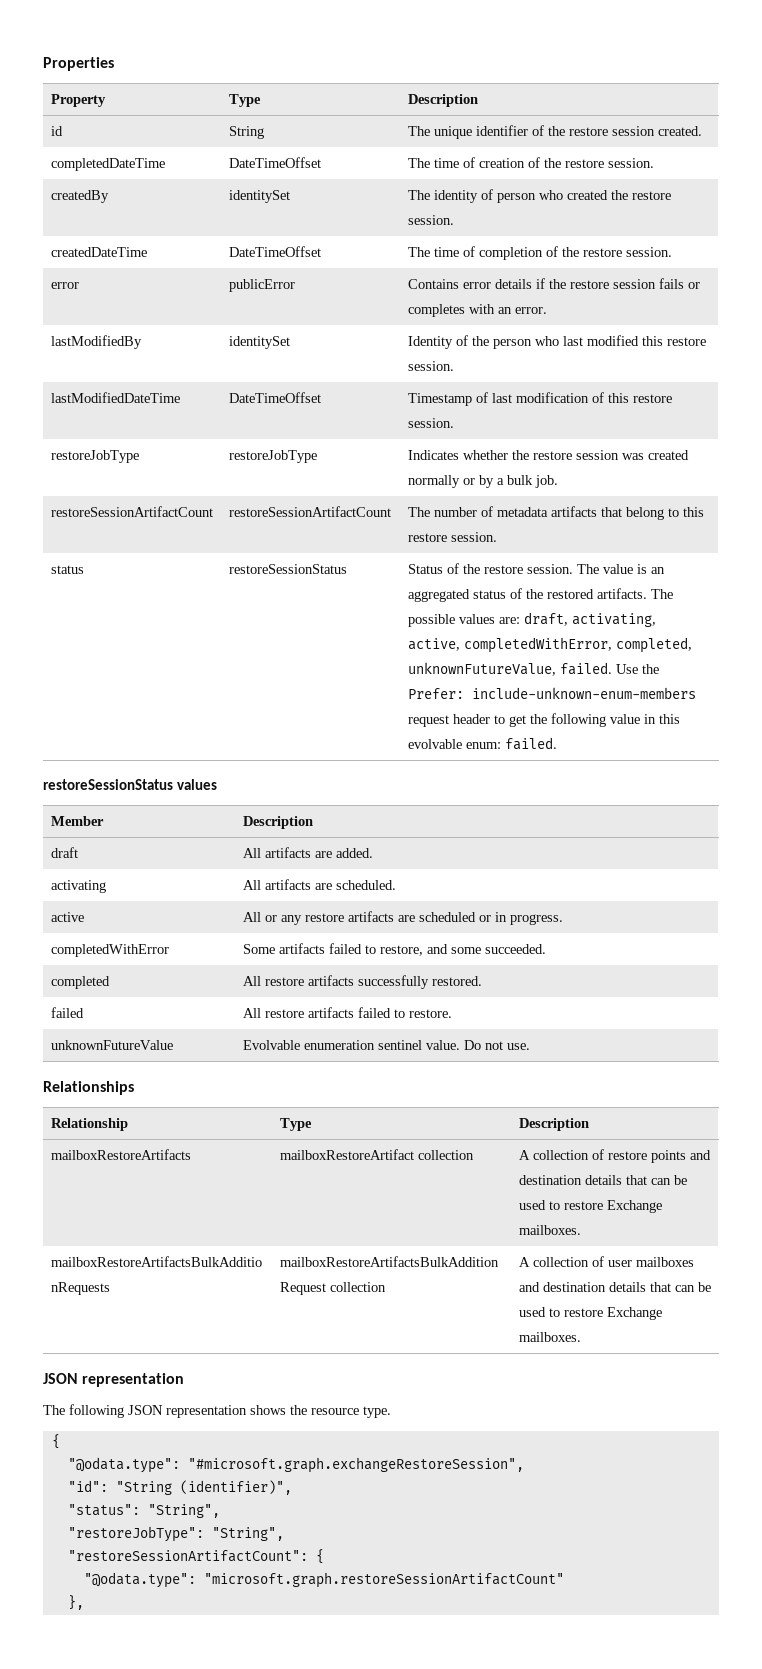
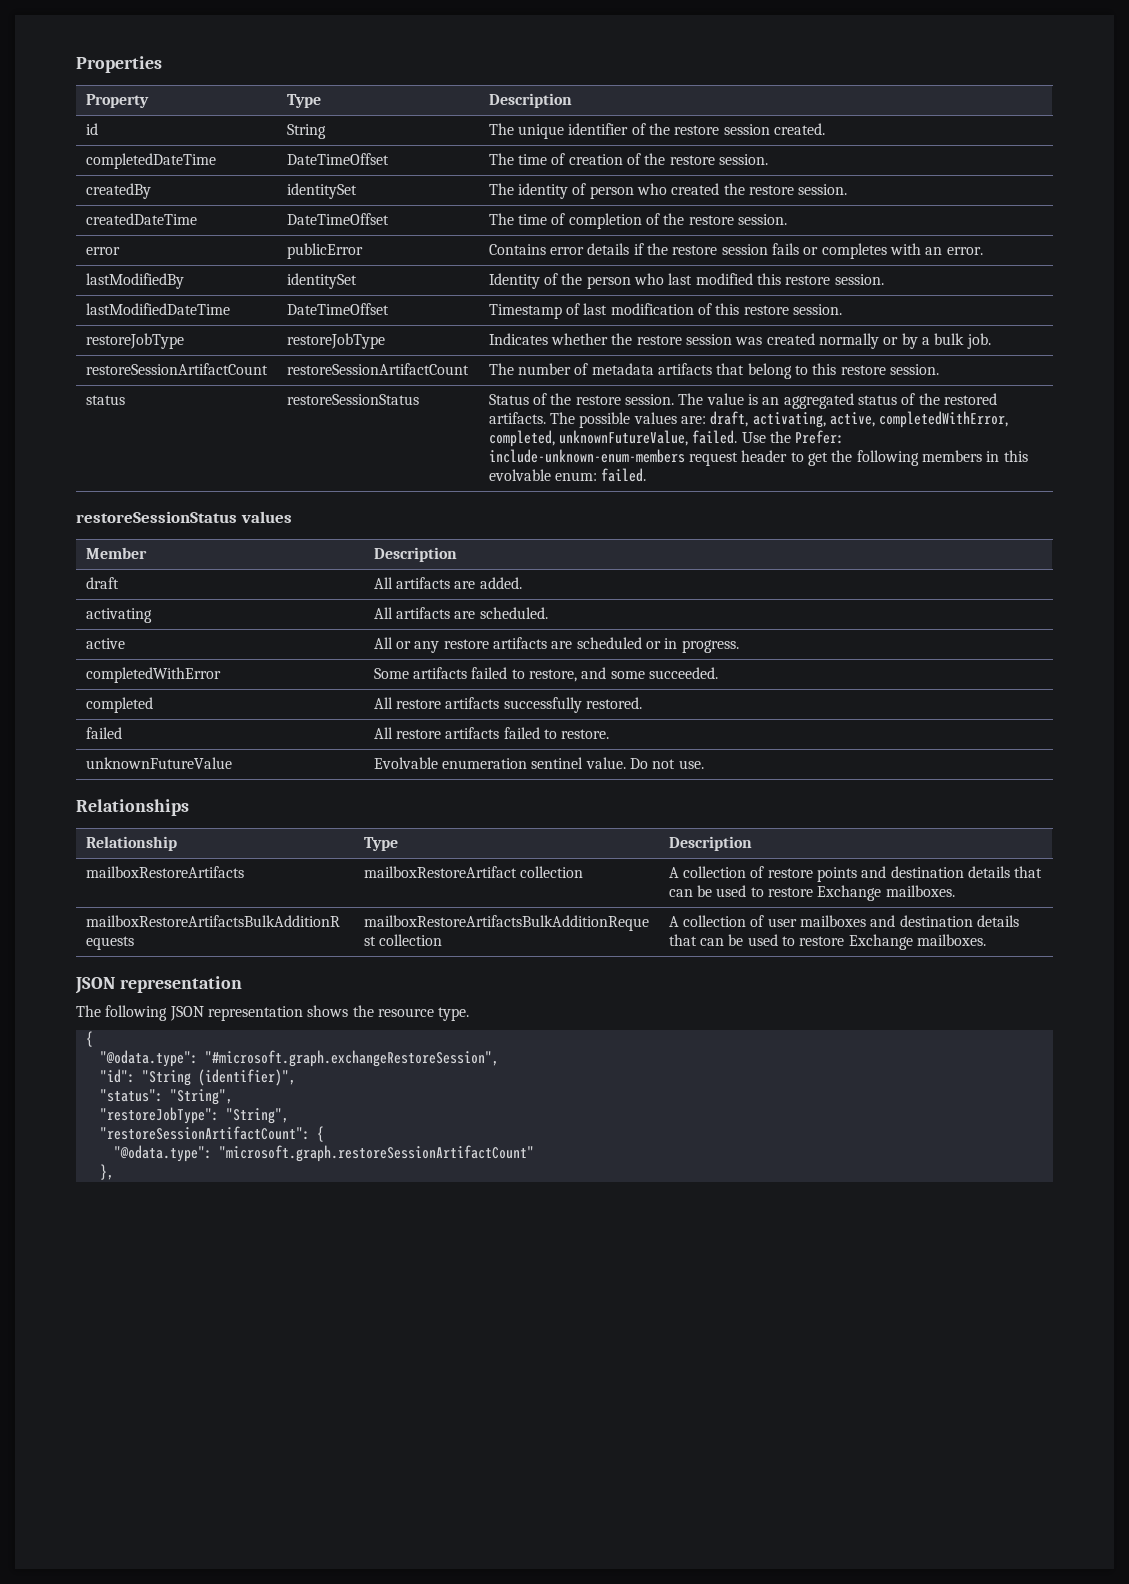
- Use the Prefer: include-unknown-enum-members request header to get the following value in this evolvable enum: failed.
+ Use the Prefer: include-unknown-enum-members request header to get the following members in this evolvable enum: failed.

